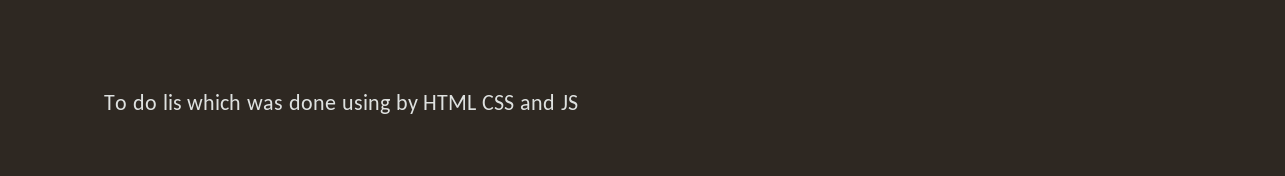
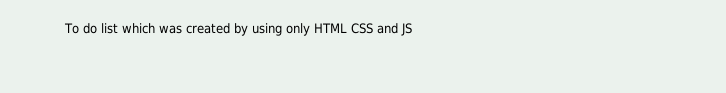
- To do lis which was done using by HTML CSS and JS
+ To do list which was created by using only HTML CSS and JS

